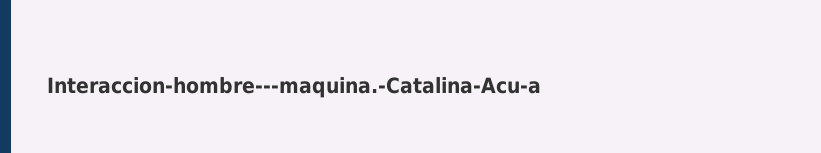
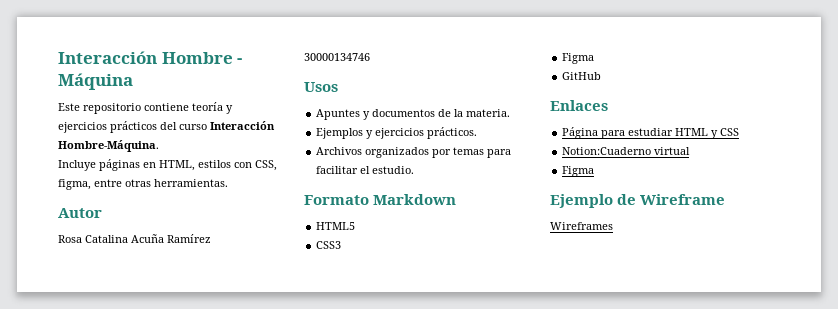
- Interaccion-hombre---maquina.-Catalina-Acu-a
+ Interacción Hombre - Máquina
+ Este repositorio contiene teoría y ejercicios prácticos del curso Interacción Hombre-Máquina.
+ Incluye páginas en HTML, estilos con CSS, figma, entre otras herramientas.
+ Autor
+ Rosa Catalina Acuña Ramírez 30000134746
+ Usos
+ Apuntes y documentos de la materia.
+ Ejemplos y ejercicios prácticos.
+ Archivos organizados por temas para facilitar el estudio.
+ Formato Markdown
+ HTML5
+ CSS3
+ Figma
+ GitHub
+ Enlaces
+ Página para estudiar HTML y CSS
+ Notion:Cuaderno virtual
+ Figma
+ Ejemplo de Wireframe
+ Wireframes

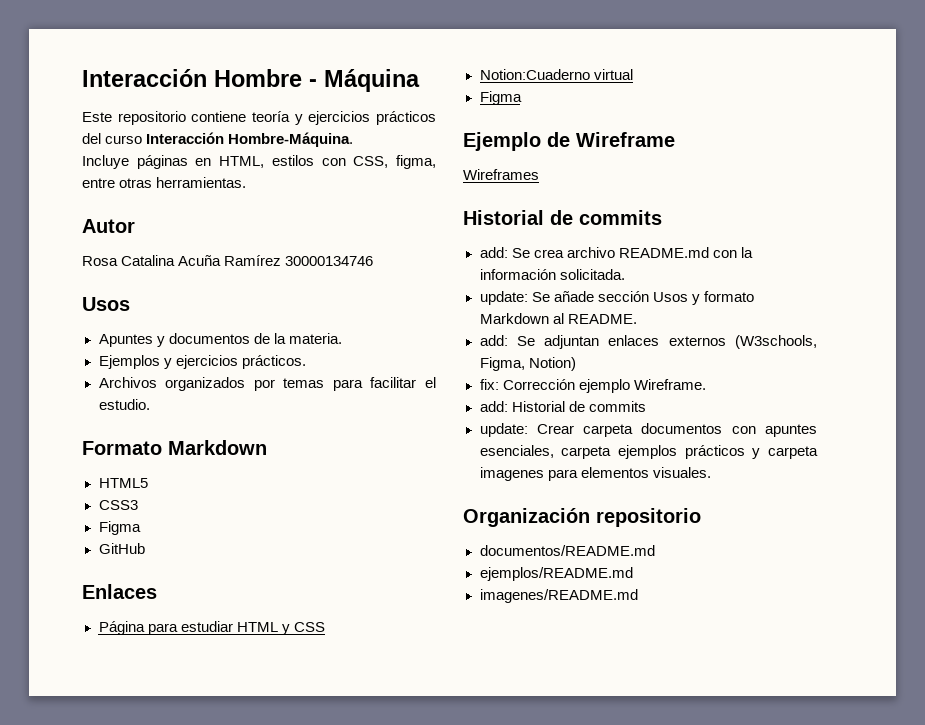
  Wireframes
+ Historial de commits
+ add: Se crea archivo README.md con la información solicitada.
+ update: Se añade sección Usos y formato Markdown al README.
+ add: Se adjuntan enlaces externos (W3schools, Figma, Notion)
+ fix: Corrección ejemplo Wireframe.
+ add: Historial de commits
+ update: Crear carpeta documentos con apuntes esenciales, carpeta ejemplos prácticos y carpeta imagenes para elementos visuales.
+ Organización repositorio
+ documentos/README.md
+ ejemplos/README.md
+ imagenes/README.md

